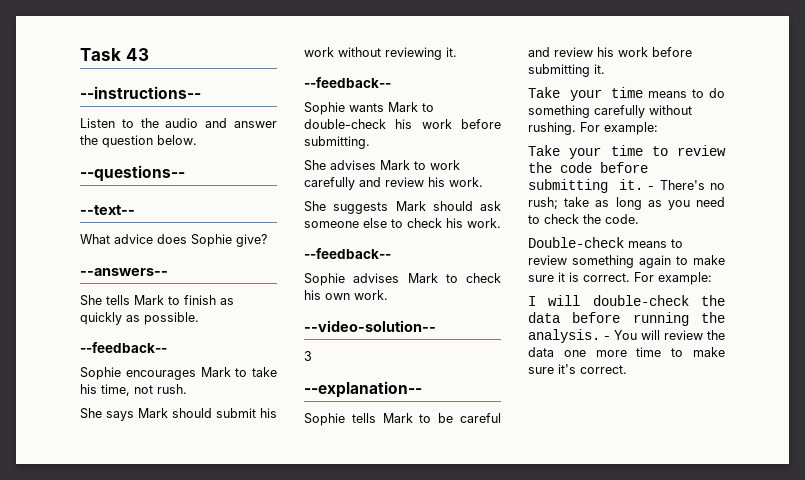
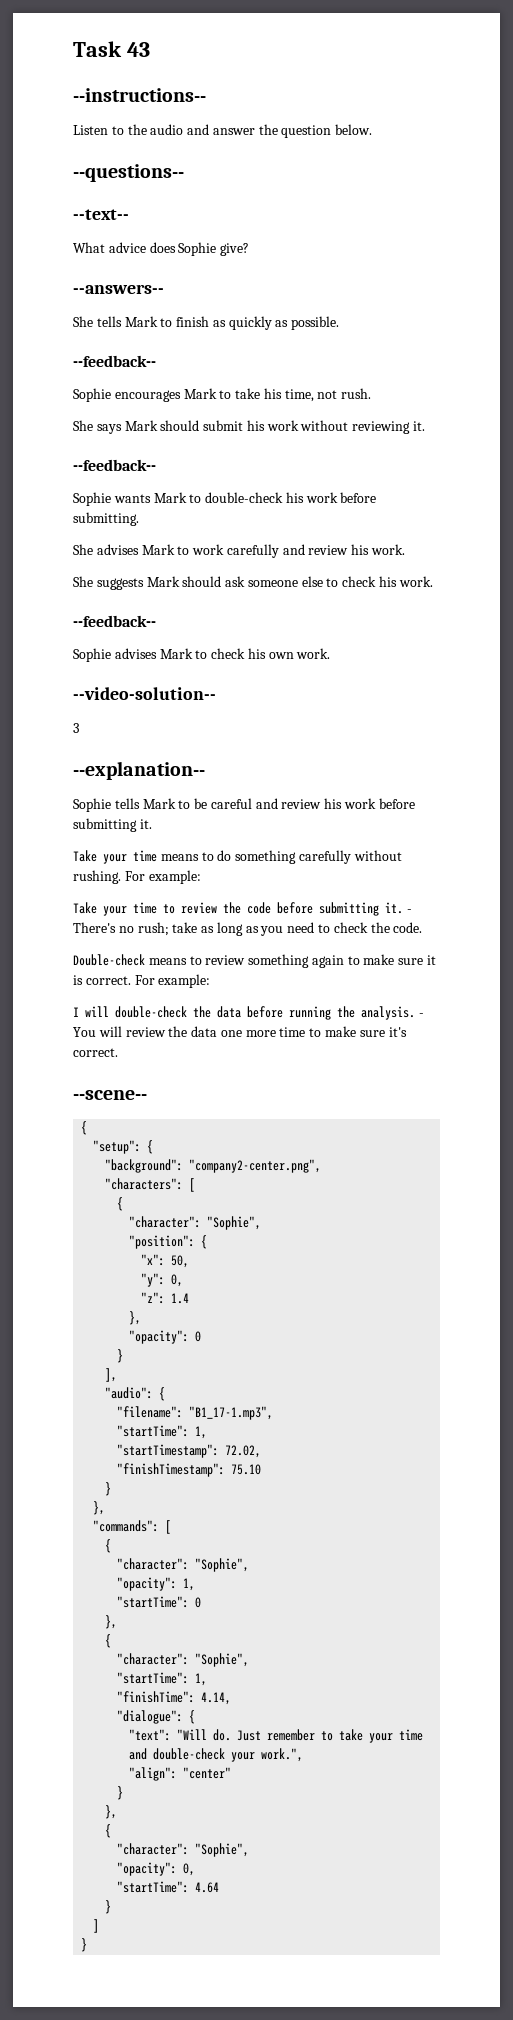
+ --scene--
+ {
+ "setup": {
+ "background": "company2-center.png",
+ "characters": [
+ {
+ "character": "Sophie",
+ "position": {
+ "x": 50,
+ "y": 0,
+ "z": 1.4
+ },
+ "opacity": 0
+ }
+ ],
+ "audio": {
+ "filename": "B1_17-1.mp3",
+ "startTime": 1,
+ "startTimestamp": 72.02,
+ "finishTimestamp": 75.10
+ }
+ },
+ "commands": [
+ {
+ "character": "Sophie",
+ "opacity": 1,
+ "startTime": 0
+ },
+ {
+ "character": "Sophie",
+ "startTime": 1,
+ "finishTime": 4.14,
+ "dialogue": {
+ "text": "Will do. Just remember to take your time and double-check your work.",
+ "align": "center"
+ }
+ },
+ {
+ "character": "Sophie",
+ "opacity": 0,
+ "startTime": 4.64
+ }
+ ]
+ }

